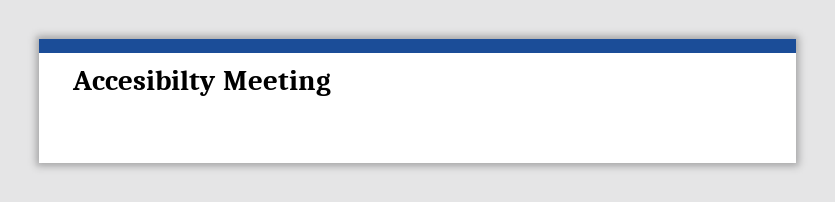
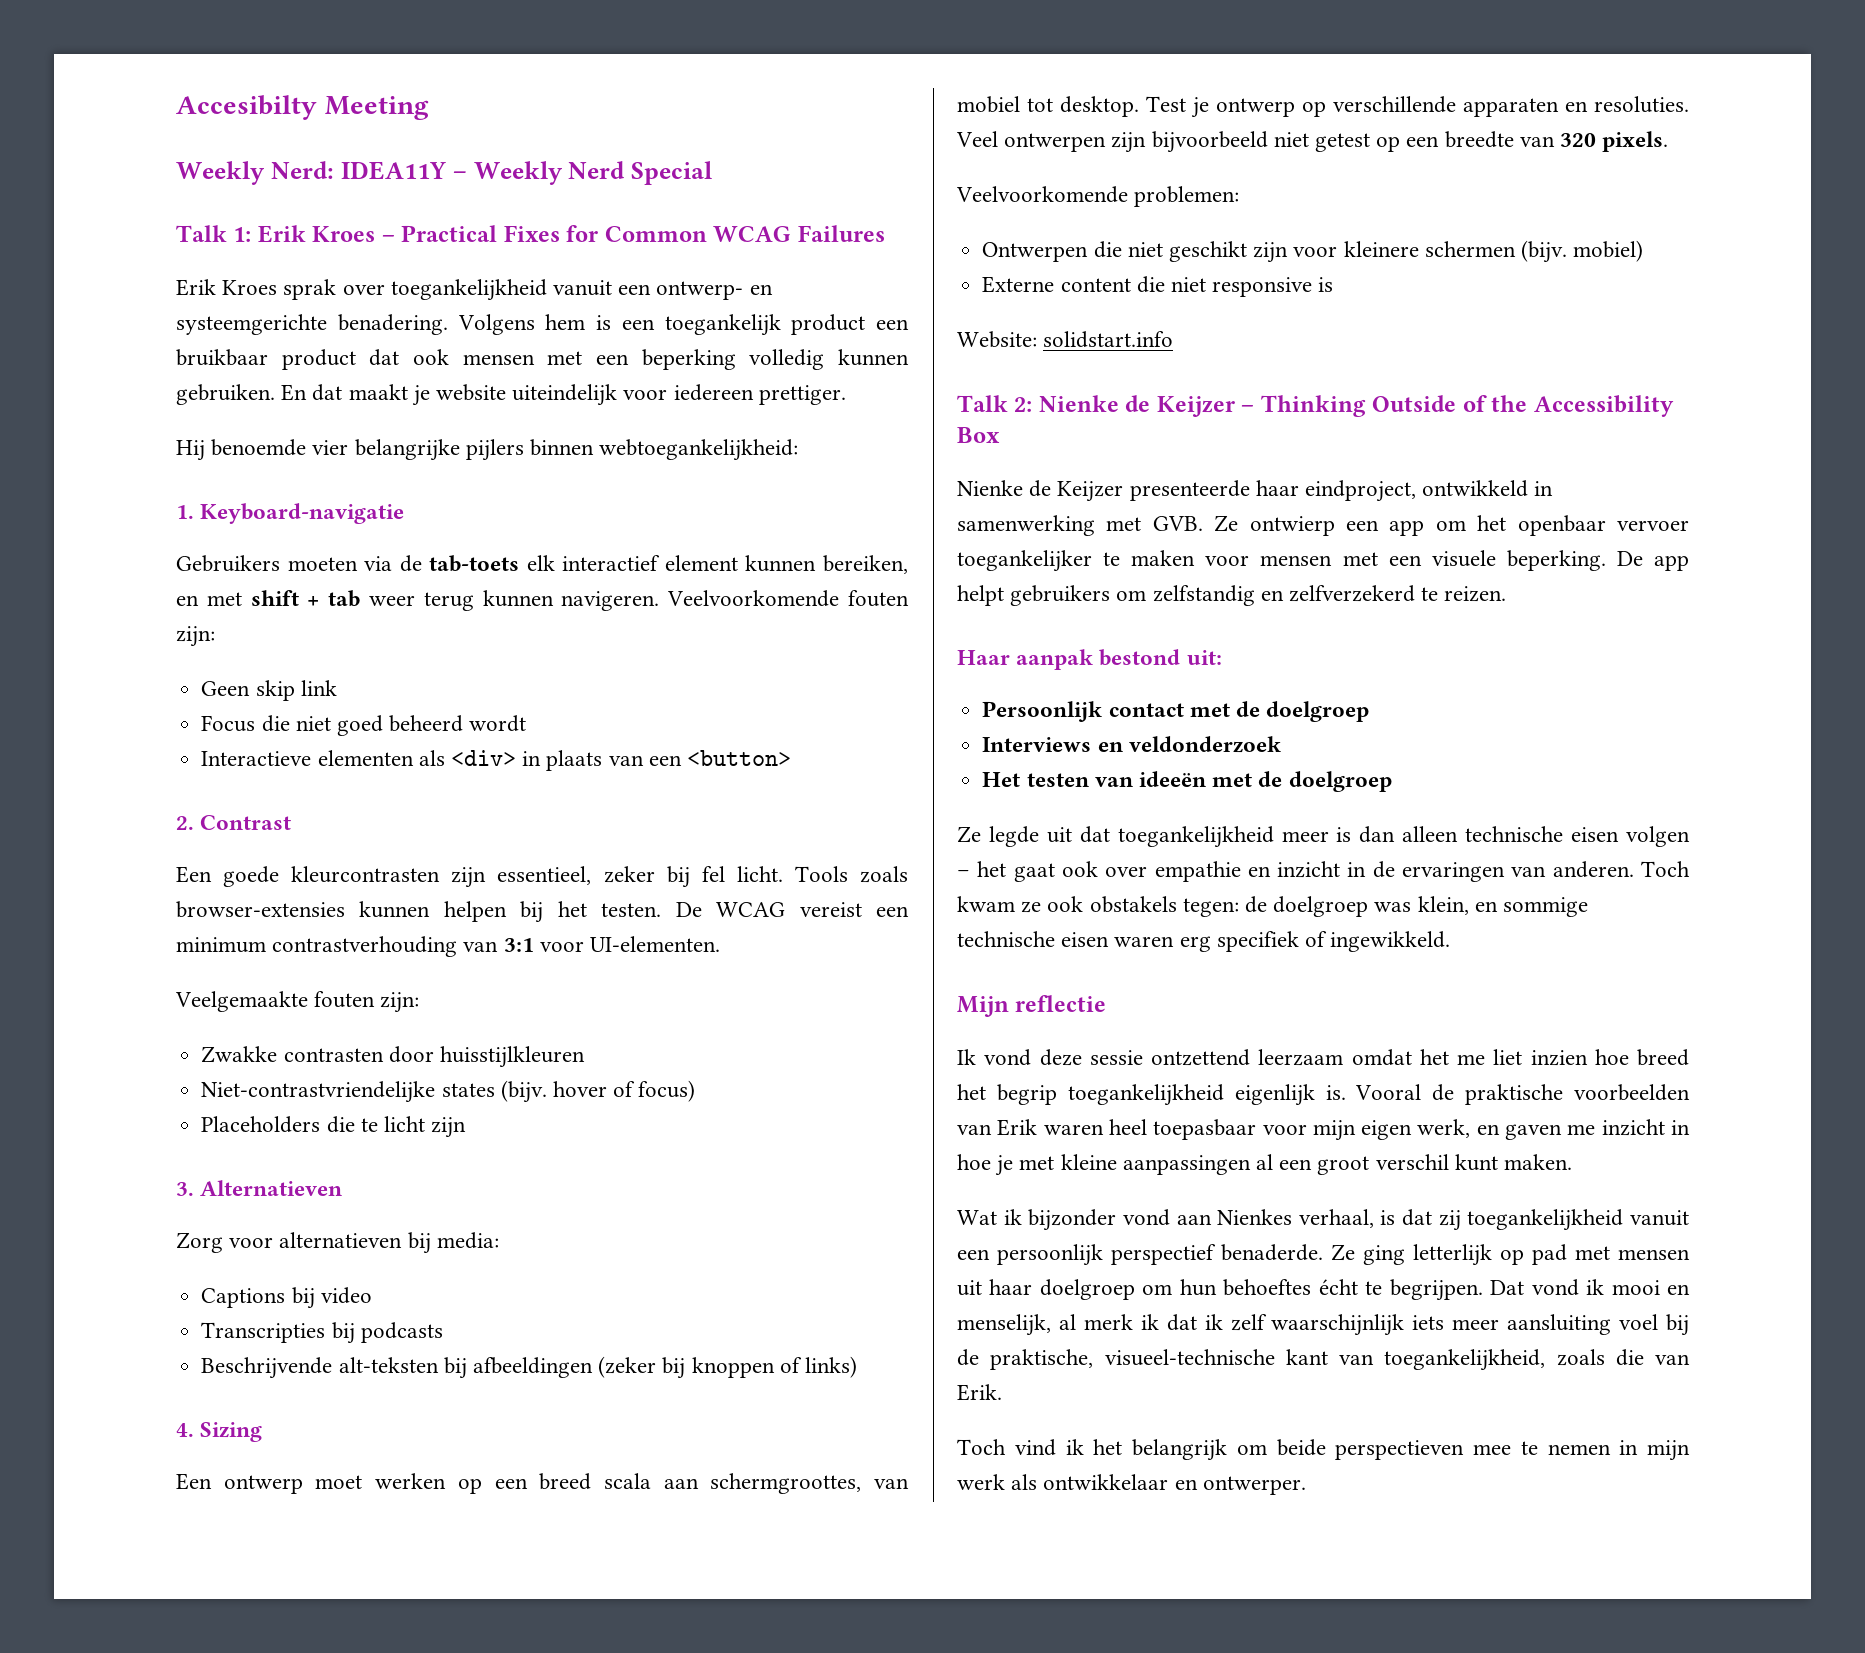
+ Weekly Nerd: IDEA11Y – Weekly Nerd Special
+ Talk 1: Erik Kroes – Practical Fixes for Common WCAG Failures
+ Erik Kroes sprak over toegankelijkheid vanuit een ontwerp- en systeemgerichte benadering. Volgens hem is een toegankelijk product een bruikbaar product dat ook mensen met een beperking volledig kunnen gebruiken. En dat maakt je website uiteindelijk voor iedereen prettiger.
+ Hij benoemde vier belangrijke pijlers binnen webtoegankelijkheid:
+ 1. Keyboard-navigatie
+ Gebruikers moeten via de tab-toets elk interactief element kunnen bereiken, en met shift + tab weer terug kunnen navigeren. Veelvoorkomende fouten zijn:
+ Geen skip link
+ Focus die niet goed beheerd wordt
+ Interactieve elementen als <div> in plaats van een <button>
+ 2. Contrast
+ Een goede kleurcontrasten zijn essentieel, zeker bij fel licht. Tools zoals browser-extensies kunnen helpen bij het testen. De WCAG vereist een minimum contrastverhouding van 3:1 voor UI-elementen.
+ Veelgemaakte fouten zijn:
+ Zwakke contrasten door huisstijlkleuren
+ Niet-contrastvriendelijke states (bijv. hover of focus)
+ Placeholders die te licht zijn
+ 3. Alternatieven
+ Zorg voor alternatieven bij media:
+ Captions bij video
+ Transcripties bij podcasts
+ Beschrijvende alt-teksten bij afbeeldingen (zeker bij knoppen of links)
+ 4. Sizing
+ Een ontwerp moet werken op een breed scala aan schermgroottes, van mobiel tot desktop. Test je ontwerp op verschillende apparaten en resoluties. Veel ontwerpen zijn bijvoorbeeld niet getest op een breedte van 320 pixels.
+ Veelvoorkomende problemen:
+ Ontwerpen die niet geschikt zijn voor kleinere schermen (bijv. mobiel)
+ Externe content die niet responsive is
+ Website: solidstart.info
+ Talk 2: Nienke de Keijzer – Thinking Outside of the Accessibility Box
+ Nienke de Keijzer presenteerde haar eindproject, ontwikkeld in samenwerking met GVB. Ze ontwierp een app om het openbaar vervoer toegankelijker te maken voor mensen met een visuele beperking. De app helpt gebruikers om zelfstandig en zelfverzekerd te reizen.
+ Haar aanpak bestond uit:
+ Persoonlijk contact met de doelgroep
+ Interviews en veldonderzoek
+ Het testen van ideeën met de doelgroep
+ Ze legde uit dat toegankelijkheid meer is dan alleen technische eisen volgen – het gaat ook over empathie en inzicht in de ervaringen van anderen. Toch kwam ze ook obstakels tegen: de doelgroep was klein, en sommige technische eisen waren erg specifiek of ingewikkeld.
+ Mijn reflectie
+ Ik vond deze sessie ontzettend leerzaam omdat het me liet inzien hoe breed het begrip toegankelijkheid eigenlijk is. Vooral de praktische voorbeelden van Erik waren heel toepasbaar voor mijn eigen werk, en gaven me inzicht in hoe je met kleine aanpassingen al een groot verschil kunt maken.
+ Wat ik bijzonder vond aan Nienkes verhaal, is dat zij toegankelijkheid vanuit een persoonlijk perspectief benaderde. Ze ging letterlijk op pad met mensen uit haar doelgroep om hun behoeftes écht te begrijpen. Dat vond ik mooi en menselijk, al merk ik dat ik zelf waarschijnlijk iets meer aansluiting voel bij de praktische, visueel-technische kant van toegankelijkheid, zoals die van Erik.
+ Toch vind ik het belangrijk om beide perspectieven mee te nemen in mijn werk als ontwikkelaar en ontwerper.

